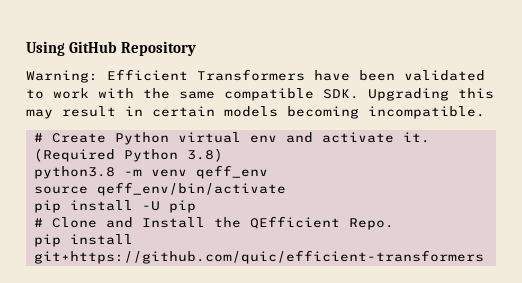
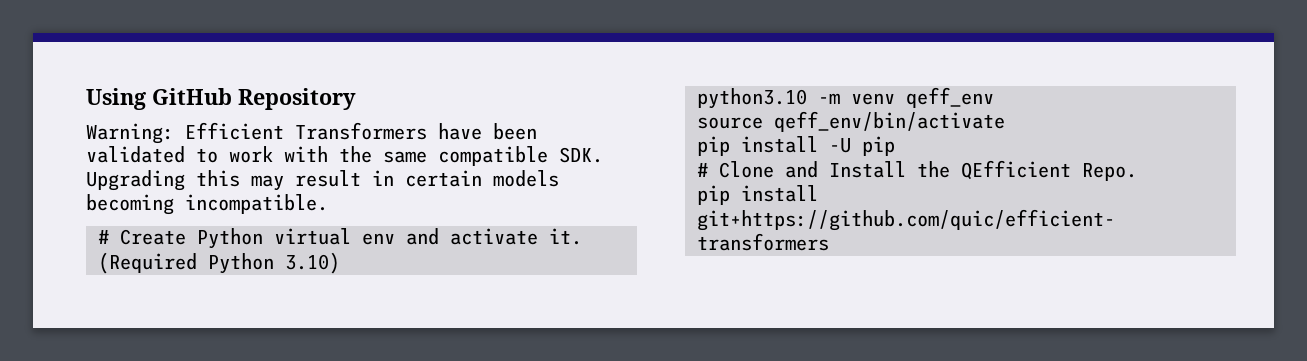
- (Required Python 3.8)
- python3.8 -m venv qeff_env
+ (Required Python 3.10)
+ python3.10 -m venv qeff_env

